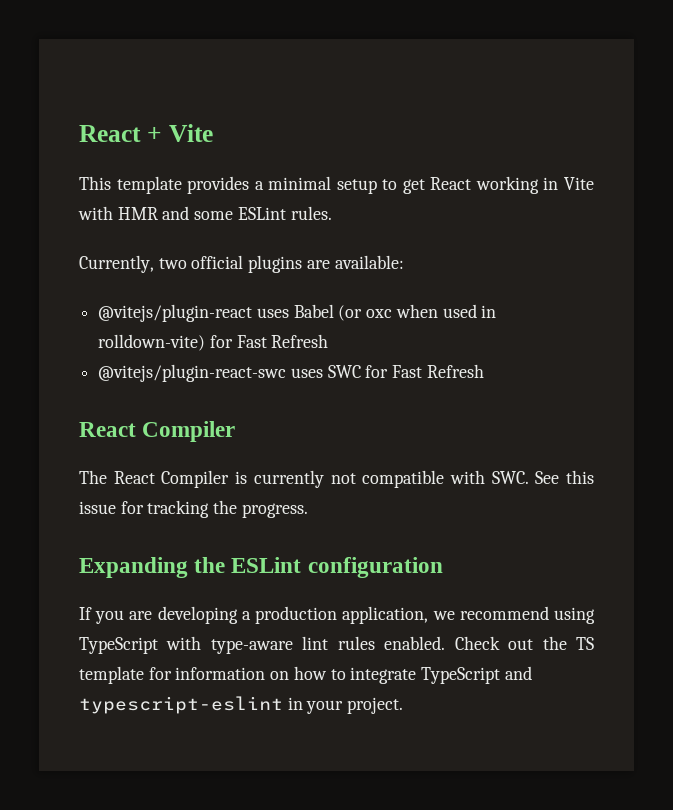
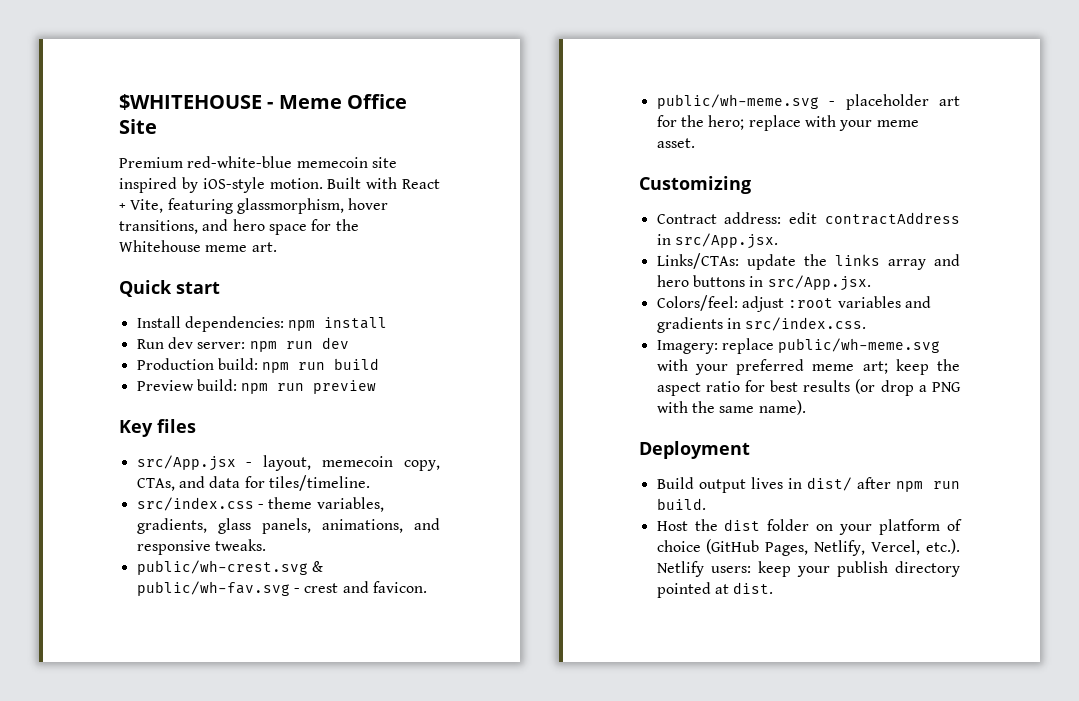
- React + Vite
- This template provides a minimal setup to get React working in Vite with HMR and some ESLint rules.
- Currently, two official plugins are available:
- @vitejs/plugin-react uses Babel (or oxc when used in rolldown-vite) for Fast Refresh
- @vitejs/plugin-react-swc uses SWC for Fast Refresh
- React Compiler
- The React Compiler is currently not compatible with SWC. See this issue for tracking the progress.
- Expanding the ESLint configuration
- If you are developing a production application, we recommend using TypeScript with type-aware lint rules enabled. Check out the TS template for information on how to integrate TypeScript and typescript-eslint in your project.
+ $WHITEHOUSE - Meme Office Site
+ Premium red-white-blue memecoin site inspired by iOS-style motion. Built with React + Vite, featuring glassmorphism, hover transitions, and hero space for the Whitehouse meme art.
+ Quick start
+ Install dependencies: npm install
+ Run dev server: npm run dev
+ Production build: npm run build
+ Preview build: npm run preview
+ Key files
+ src/App.jsx - layout, memecoin copy, CTAs, and data for tiles/timeline.
+ src/index.css - theme variables, gradients, glass panels, animations, and responsive tweaks.
+ public/wh-crest.svg & public/wh-fav.svg - crest and favicon.
+ public/wh-meme.svg - placeholder art for the hero; replace with your meme asset.
+ Customizing
+ Contract address: edit contractAddress in src/App.jsx.
+ Links/CTAs: update the links array and hero buttons in src/App.jsx.
+ Colors/feel: adjust :root variables and gradients in src/index.css.
+ Imagery: replace public/wh-meme.svg with your preferred meme art; keep the aspect ratio for best results (or drop a PNG with the same name).
+ Deployment
+ Build output lives in dist/ after npm run build.
+ Host the dist folder on your platform of choice (GitHub Pages, Netlify, Vercel, etc.). Netlify users: keep your publish directory pointed at dist.

